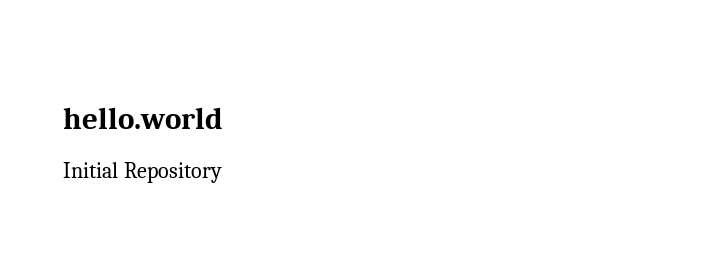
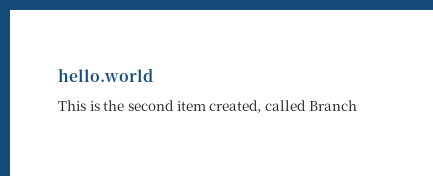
- Initial Repository
+ This is the second item created, called Branch

